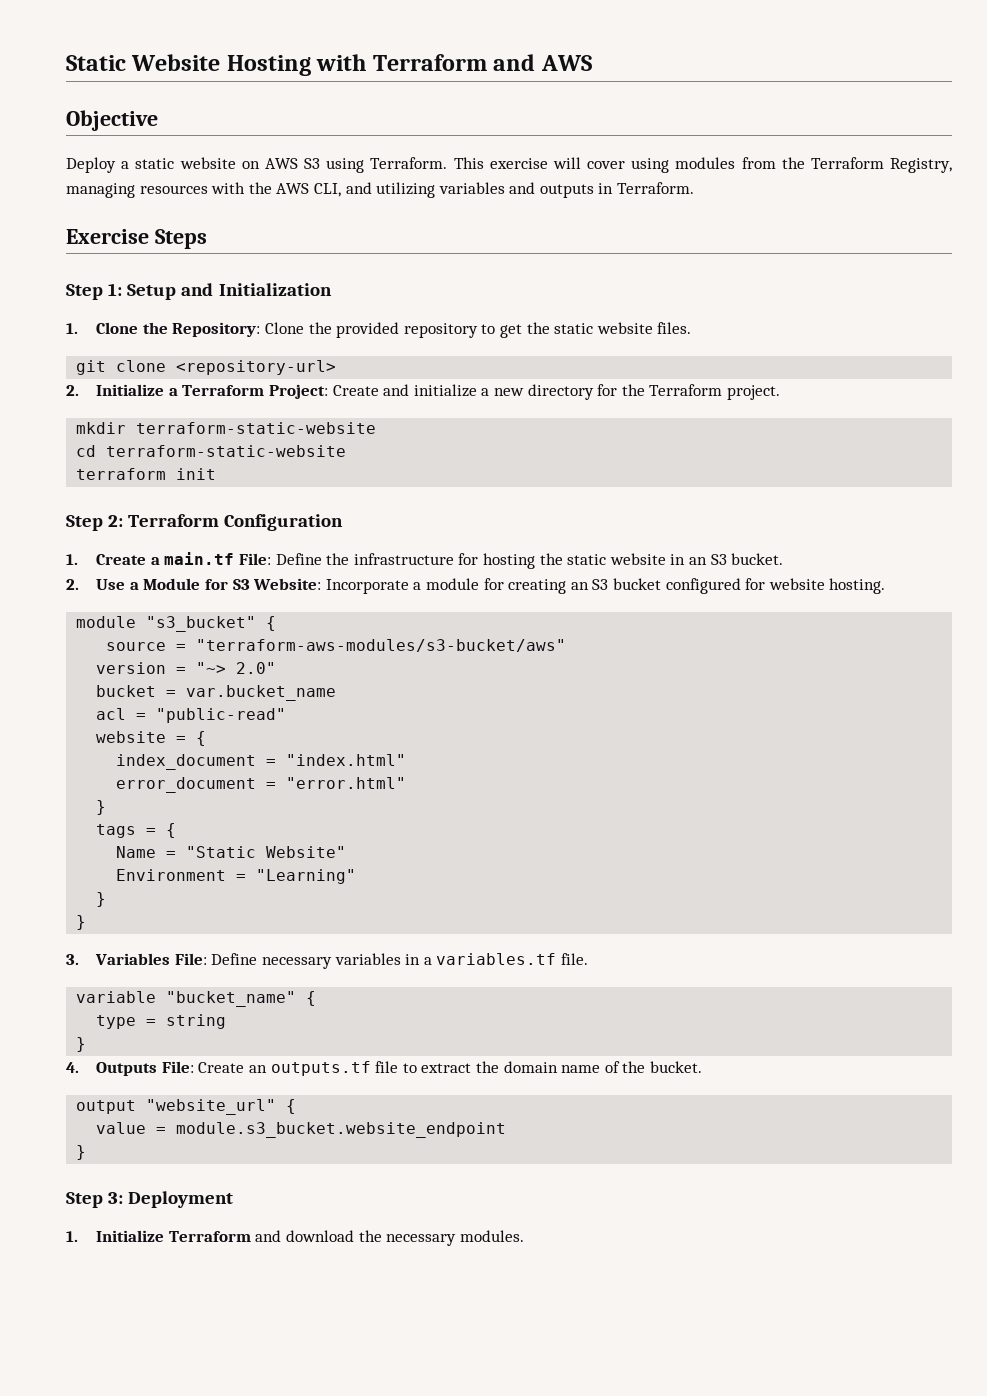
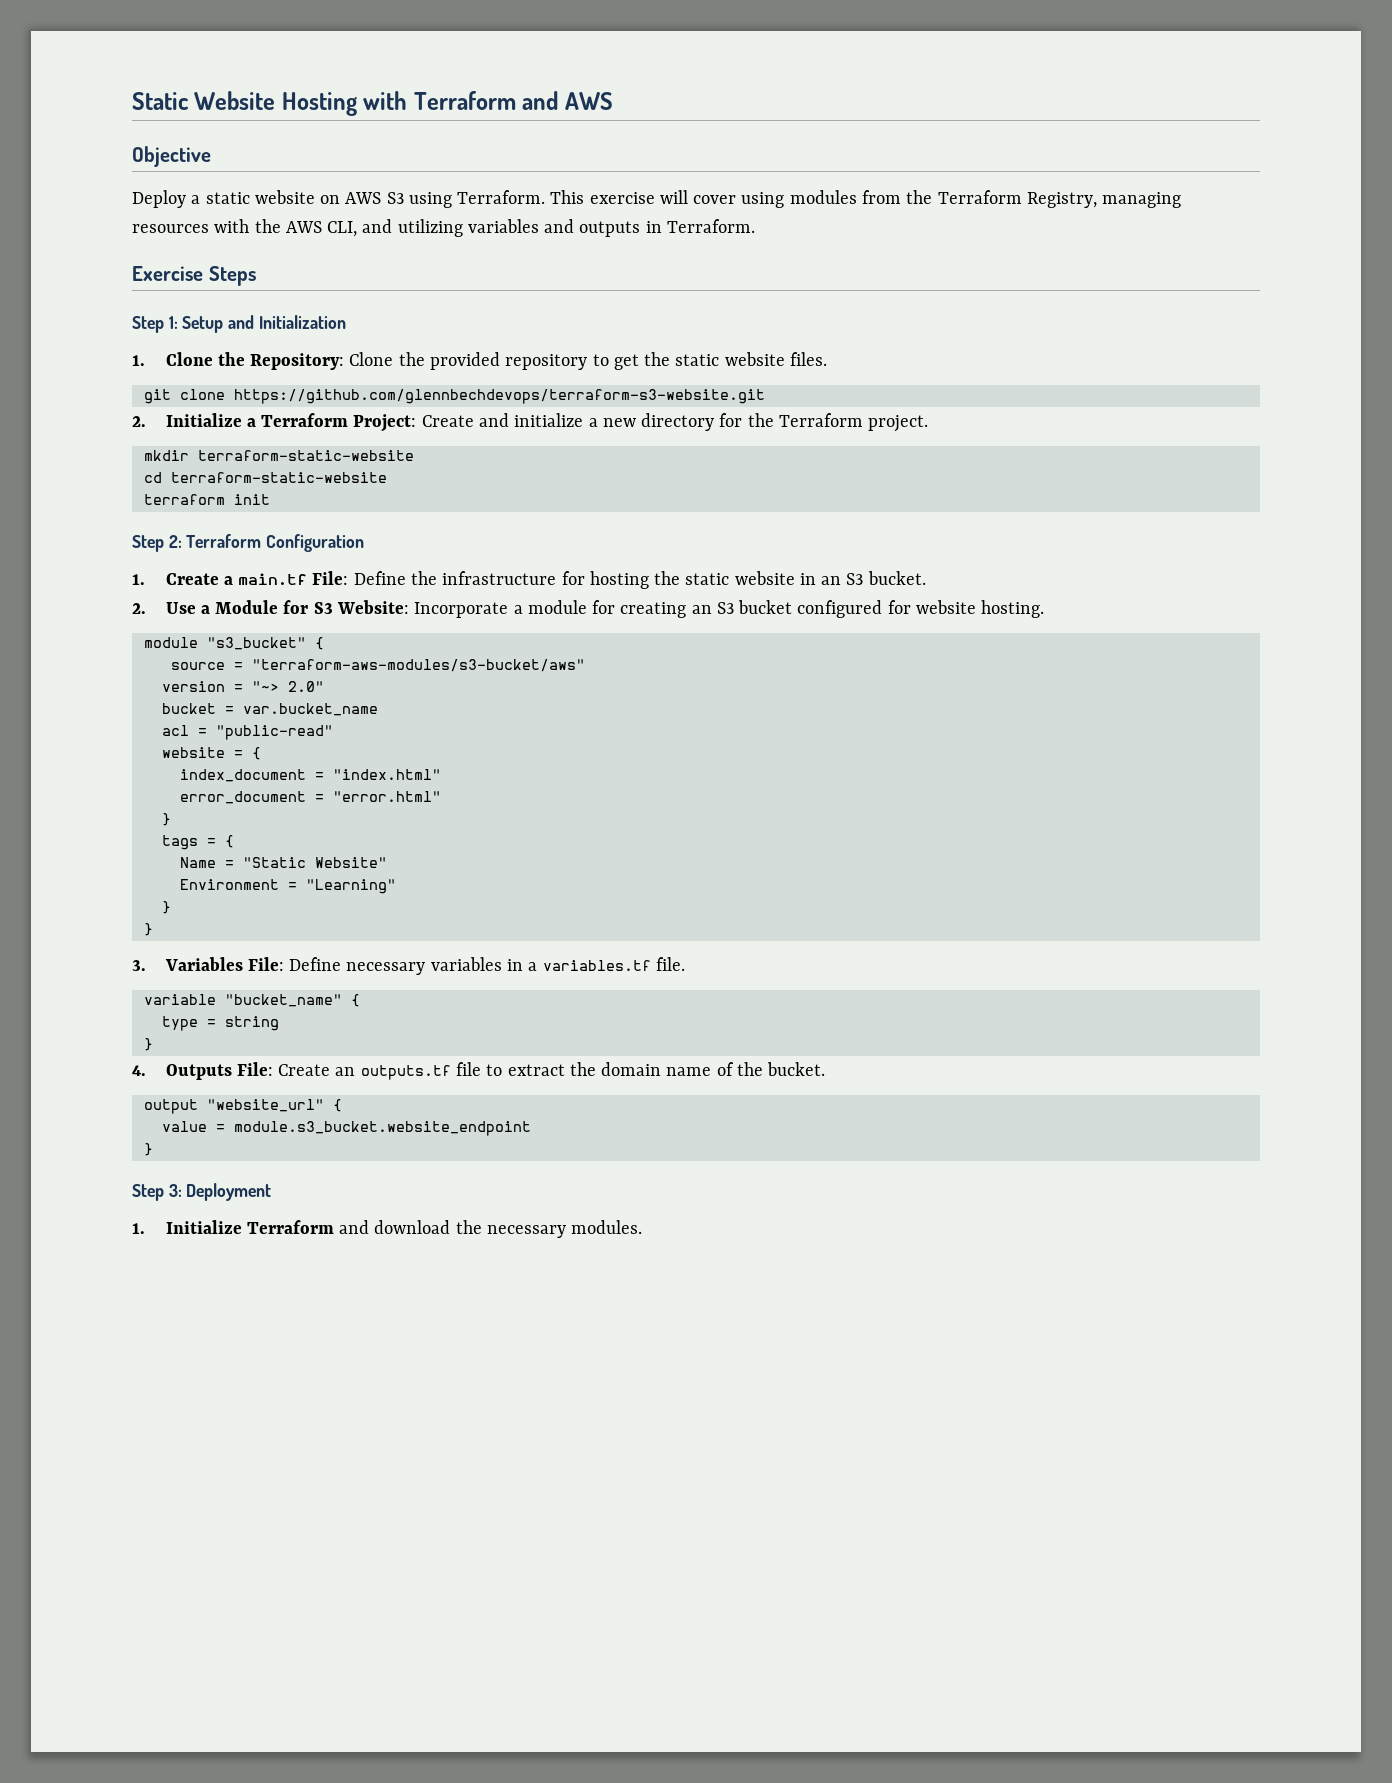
- git clone <repository-url>
+ git clone https://github.com/glennbechdevops/terraform-s3-website.git

